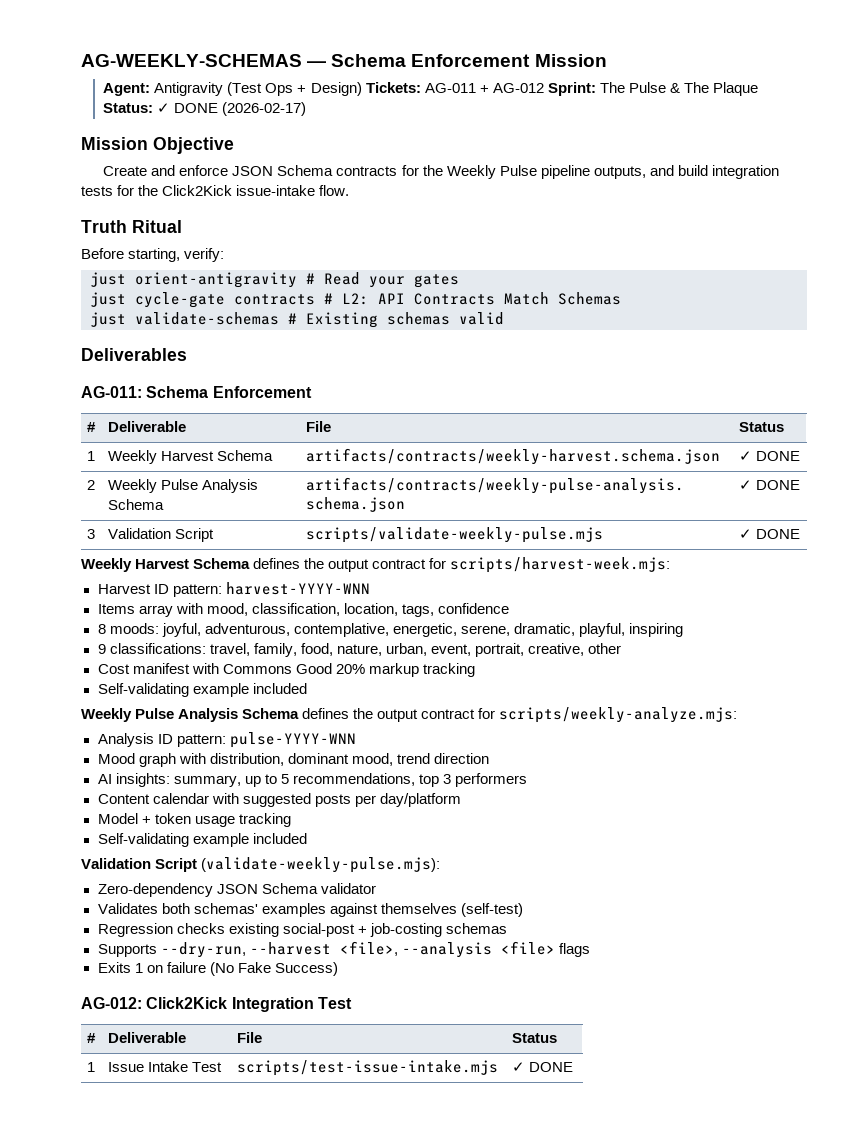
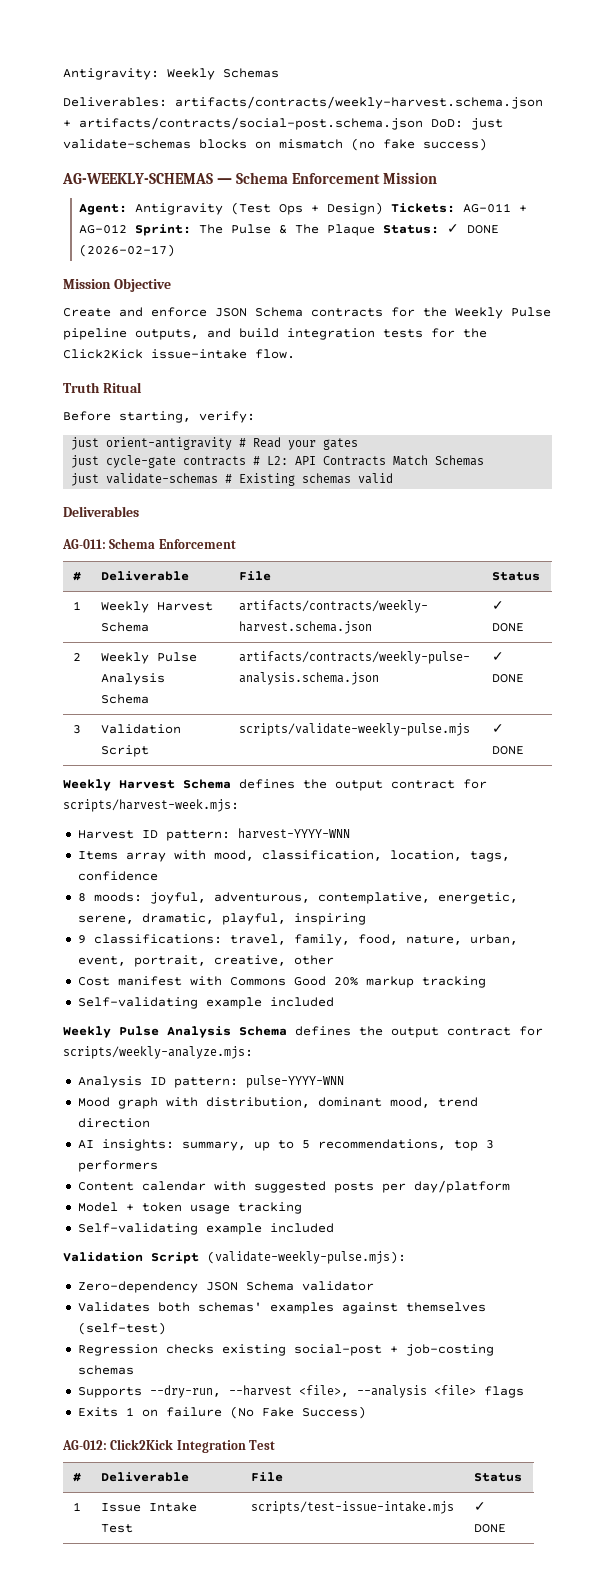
+ Antigravity: Weekly Schemas
+ Deliverables: artifacts/contracts/weekly-harvest.schema.json + artifacts/contracts/social-post.schema.json DoD: just validate-schemas blocks on mismatch (no fake success)

